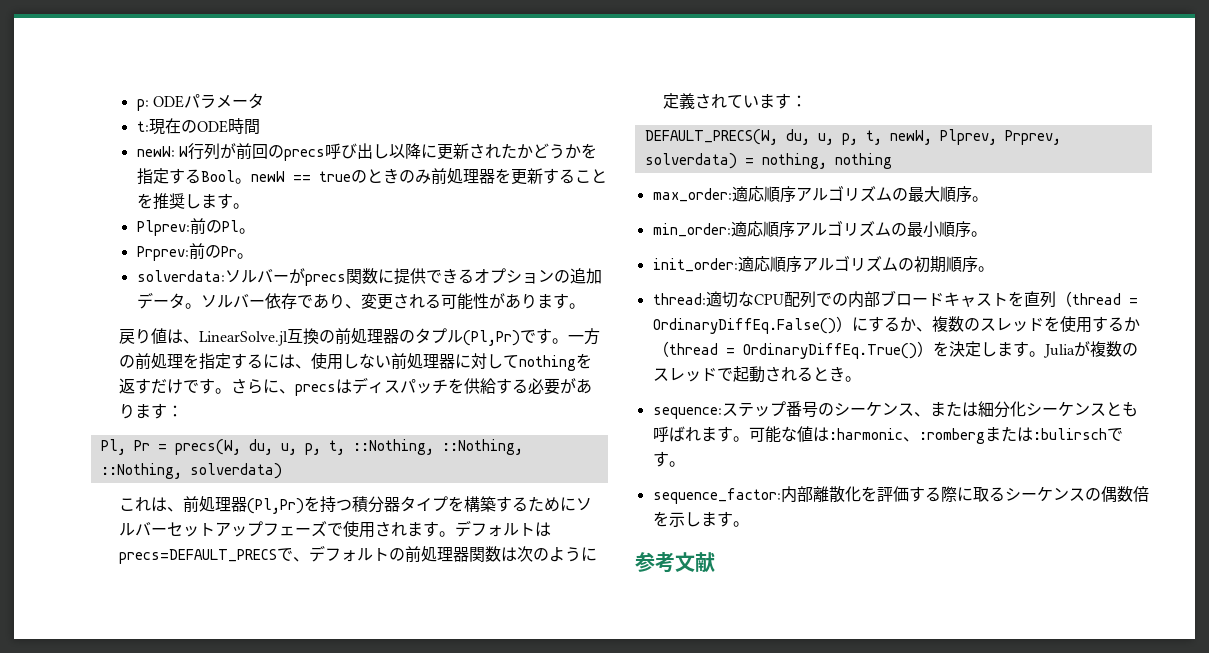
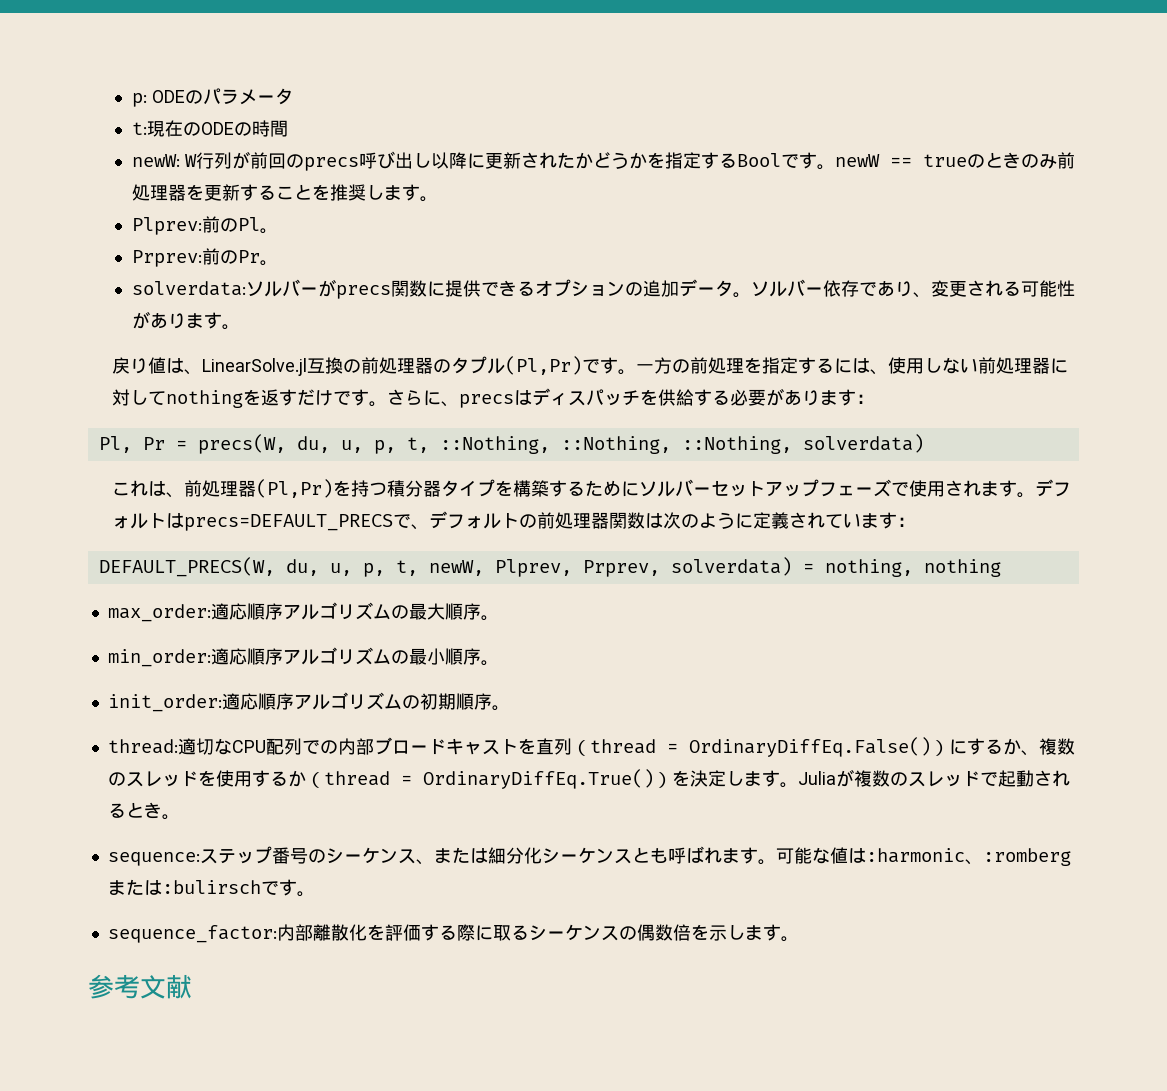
- p: ODEパラメータ
+ p: ODEのパラメータ
- t:現在のODE時間
+ t:現在のODEの時間
- newW: W行列が前回のprecs呼び出し以降に更新されたかどうかを指定するBool。newW == trueのときのみ前処理器を更新することを推奨します。
+ newW: W行列が前回のprecs呼び出し以降に更新されたかどうかを指定するBoolです。newW == trueのときのみ前処理器を更新することを推奨します。

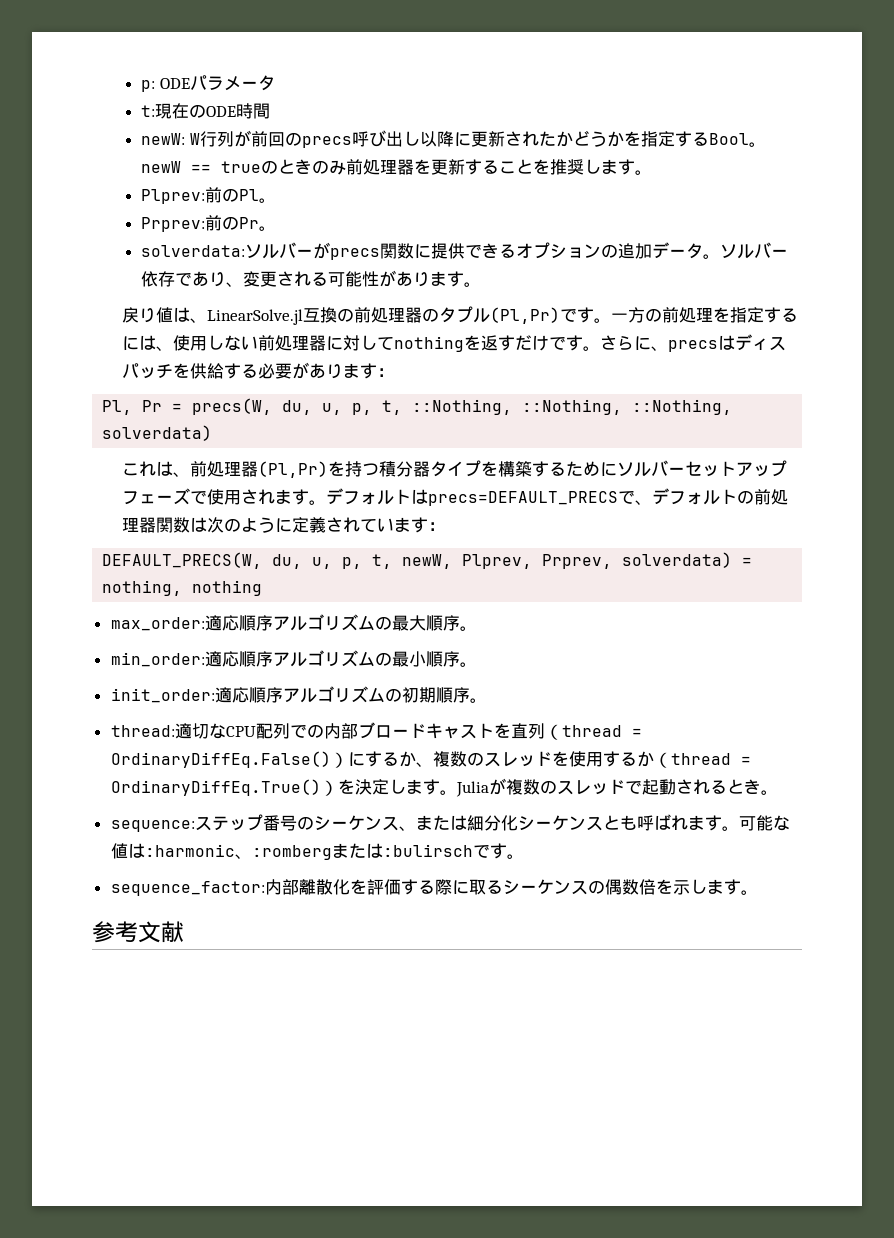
- p: ODEのパラメータ
+ p: ODEパラメータ
- t:現在のODEの時間
+ t:現在のODE時間
- newW: W行列が前回のprecs呼び出し以降に更新されたかどうかを指定するBoolです。newW == trueのときのみ前処理器を更新することを推奨します。
+ newW: W行列が前回のprecs呼び出し以降に更新されたかどうかを指定するBool。newW == trueのときのみ前処理器を更新することを推奨します。

